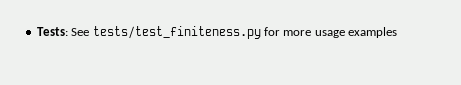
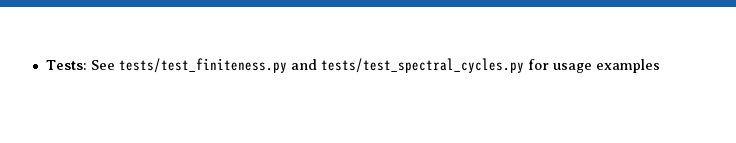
- Tests: See tests/test_finiteness.py for more usage examples
+ Tests: See tests/test_finiteness.py and tests/test_spectral_cycles.py for usage examples

